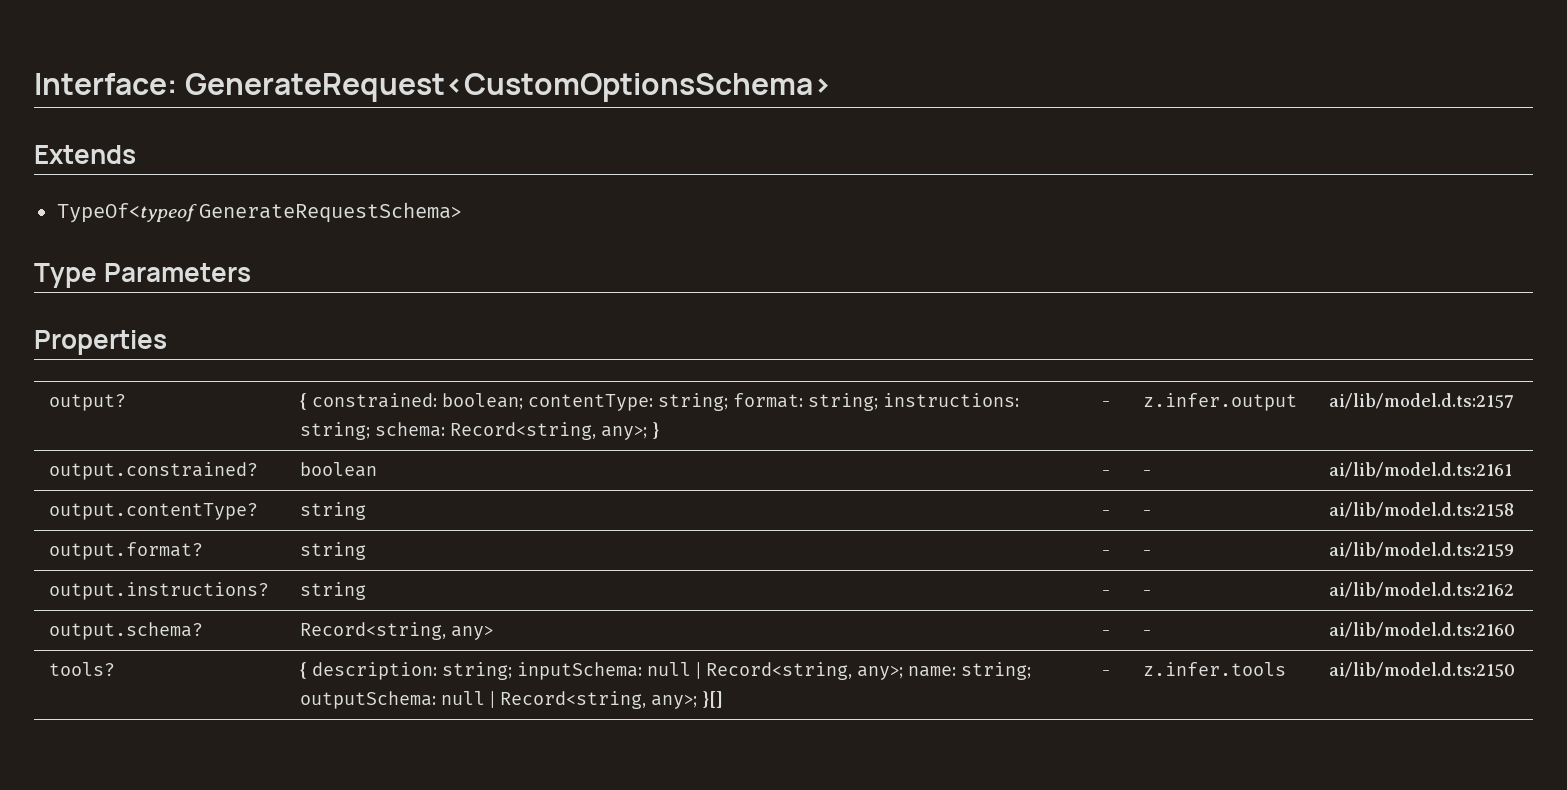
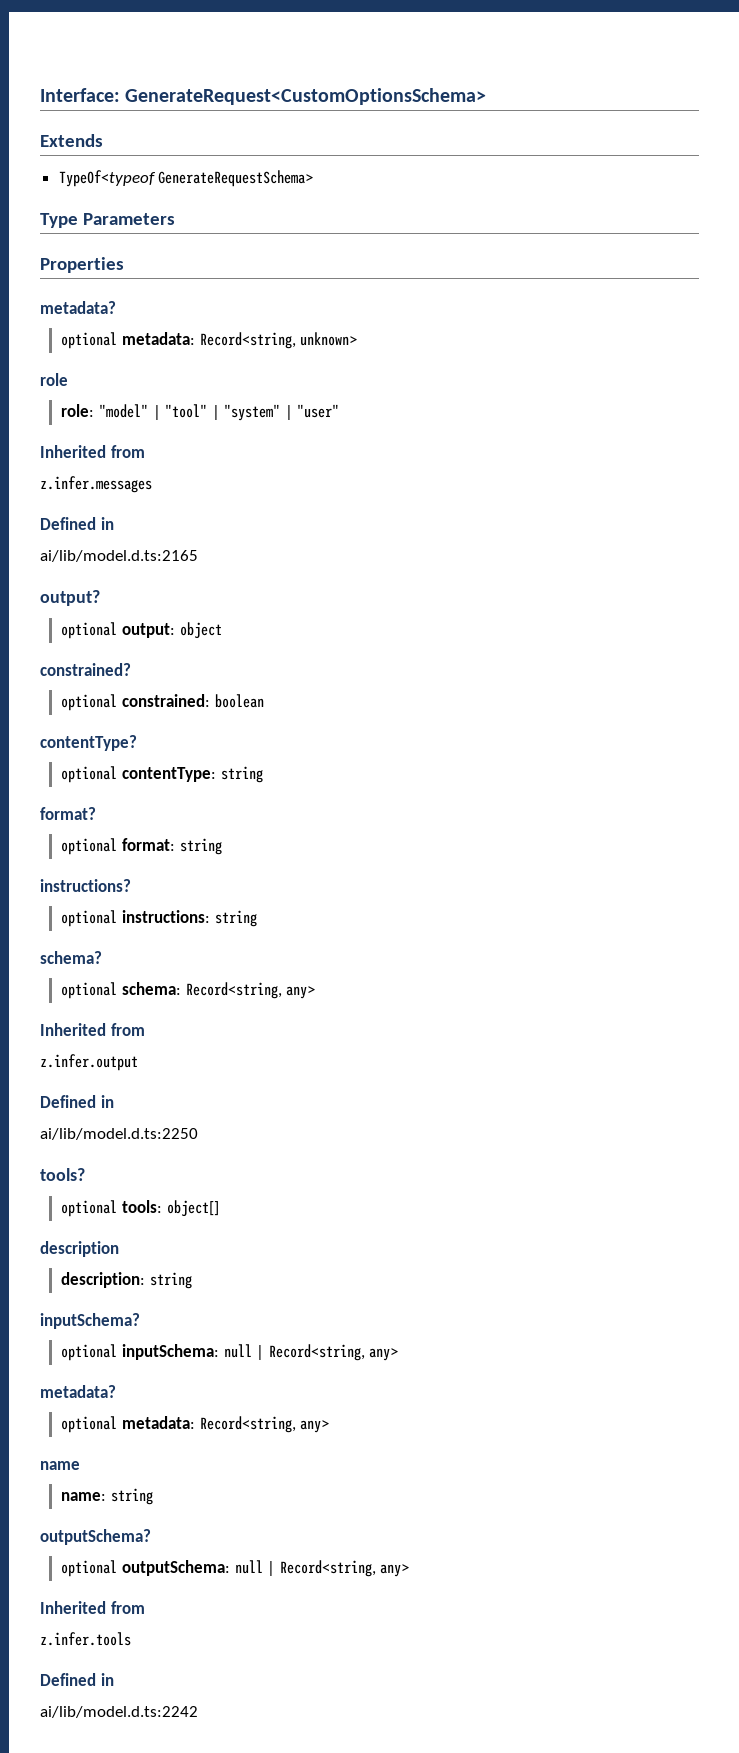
  Properties
- output? | { constrained: boolean; contentType: string; format: string; instructions: string; schema: Record<string, any>; } | - | z.infer.output | ai/lib/model.d.ts:2157
- output.constrained? | boolean | - | - | ai/lib/model.d.ts:2161
- output.contentType? | string | - | - | ai/lib/model.d.ts:2158
- output.format? | string | - | - | ai/lib/model.d.ts:2159
- output.instructions? | string | - | - | ai/lib/model.d.ts:2162
- output.schema? | Record<string, any> | - | - | ai/lib/model.d.ts:2160
- tools? | { description: string; inputSchema: null | Record<string, any>; name: string; outputSchema: null | Record<string, any>; }[] | - | z.infer.tools | ai/lib/model.d.ts:2150
+ metadata?
+ optional metadata: Record<string, unknown>
+ role
+ role: "model" | "tool" | "system" | "user"
+ Inherited from
+ z.infer.messages
+ Defined in
+ ai/lib/model.d.ts:2165
+ output?
+ optional output: object
+ constrained?
+ optional constrained: boolean
+ contentType?
+ optional contentType: string
+ format?
+ optional format: string
+ instructions?
+ optional instructions: string
+ schema?
+ optional schema: Record<string, any>
+ Inherited from
+ z.infer.output
+ Defined in
+ ai/lib/model.d.ts:2250
+ tools?
+ optional tools: object[]
+ description
+ description: string
+ inputSchema?
+ optional inputSchema: null | Record<string, any>
+ metadata?
+ optional metadata: Record<string, any>
+ name
+ name: string
+ outputSchema?
+ optional outputSchema: null | Record<string, any>
+ Inherited from
+ z.infer.tools
+ Defined in
+ ai/lib/model.d.ts:2242

